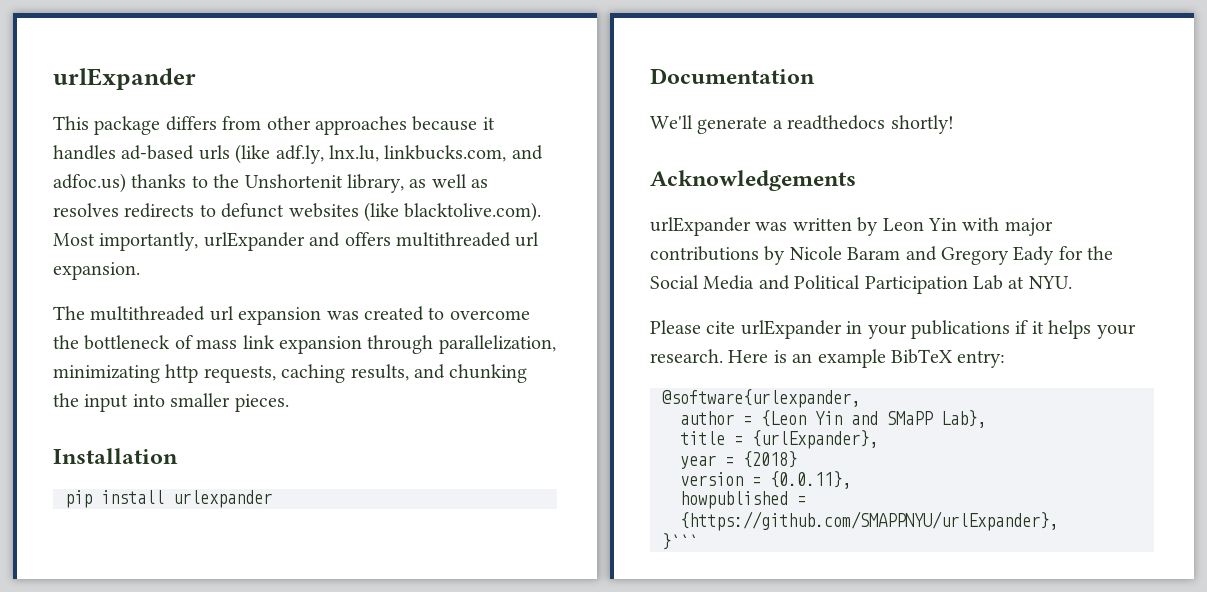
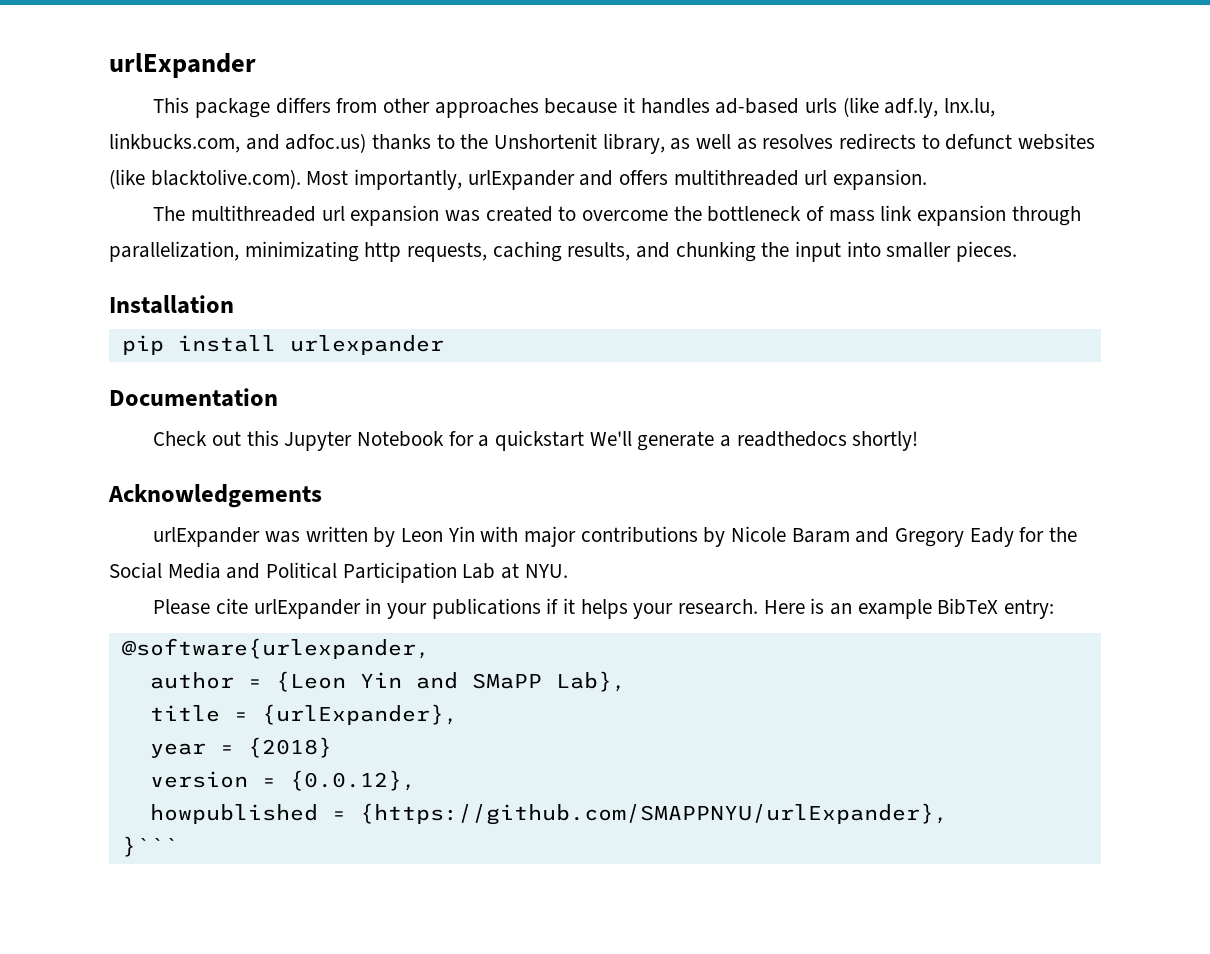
- We'll generate a readthedocs shortly!
+ Check out this Jupyter Notebook for a quickstart We'll generate a readthedocs shortly!
- version = {0.0.11},
+ version = {0.0.12},

